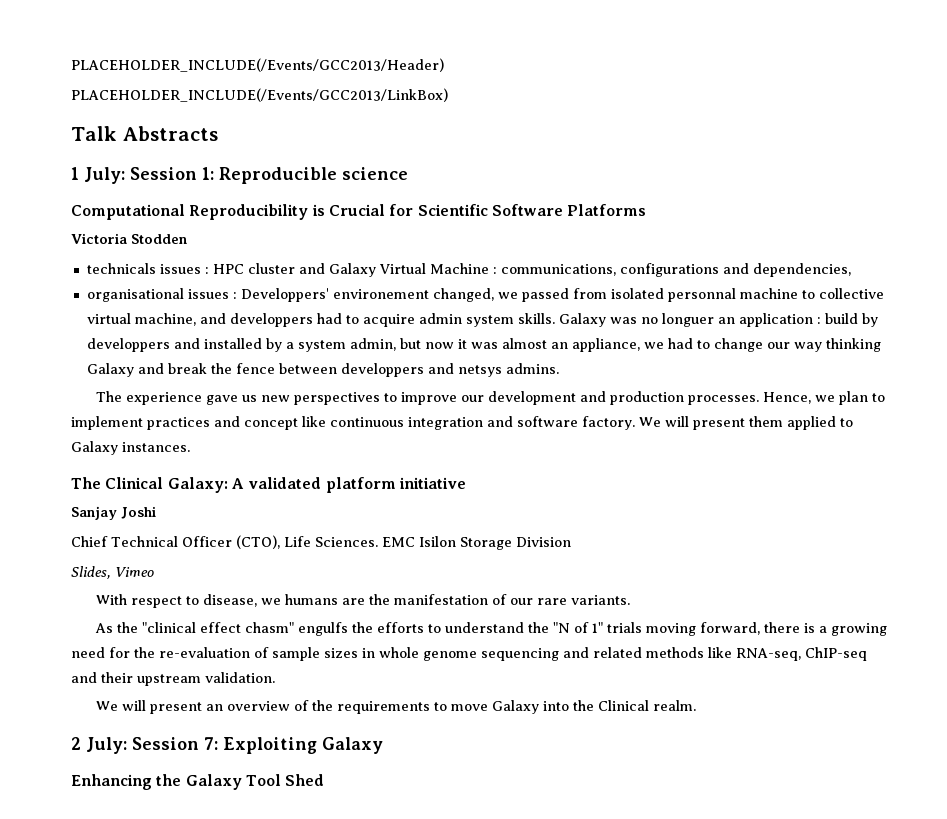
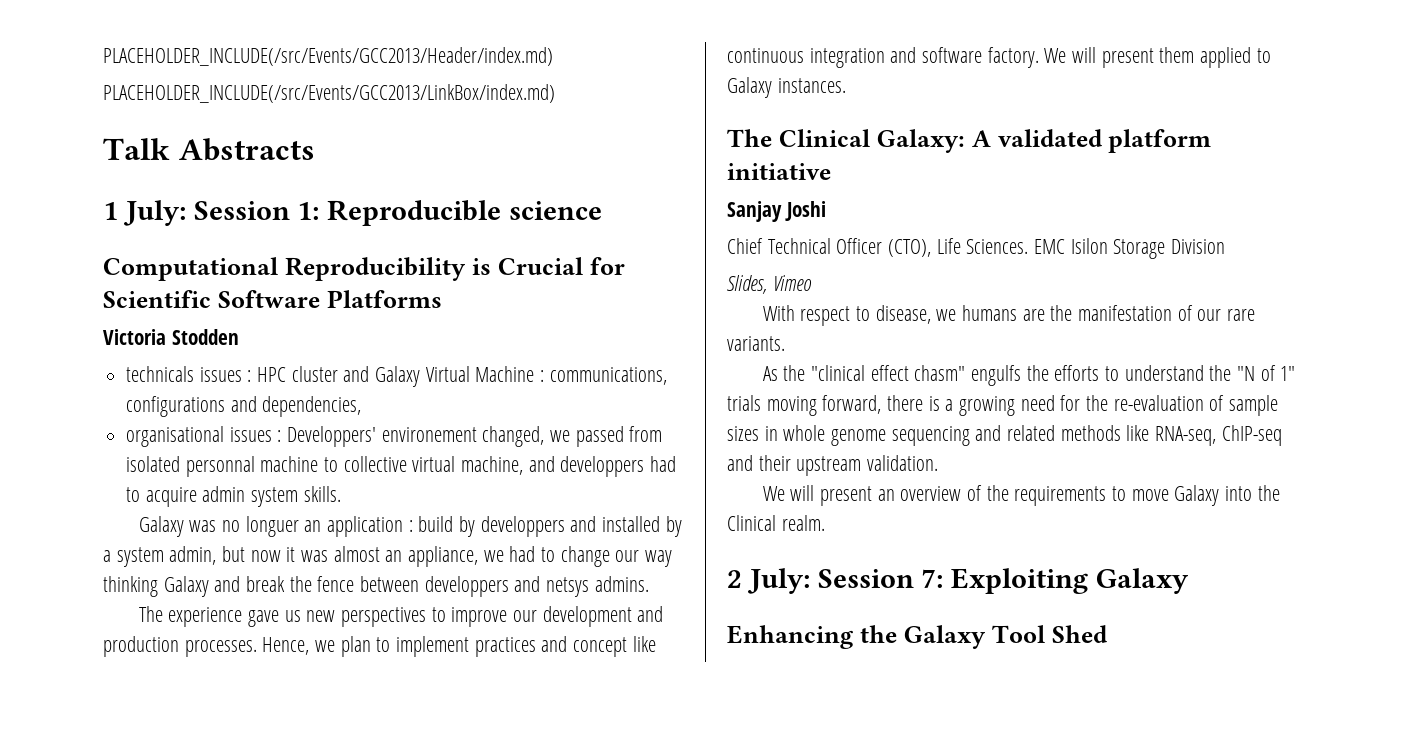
- PLACEHOLDER_INCLUDE(/Events/GCC2013/Header)
- PLACEHOLDER_INCLUDE(/Events/GCC2013/LinkBox)
+ PLACEHOLDER_INCLUDE(/src/Events/GCC2013/Header/index.md)
+ PLACEHOLDER_INCLUDE(/src/Events/GCC2013/LinkBox/index.md)
- Developpers' environement changed, we passed from isolated personnal machine to collective virtual machine, and developpers had to acquire admin system skills. Galaxy was no longuer an application :
+ Developpers' environement changed, we passed from isolated personnal machine to collective virtual machine, and developpers had to acquire admin system skills.
+ Galaxy was no longuer an application :

